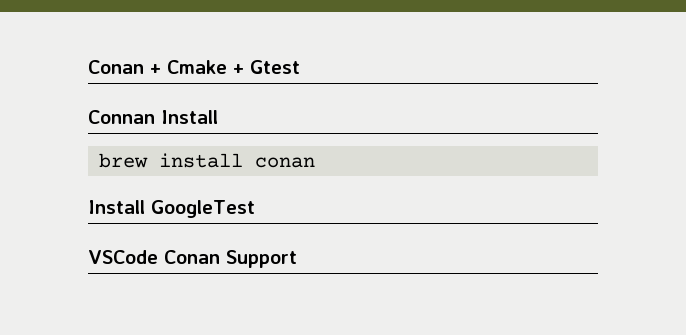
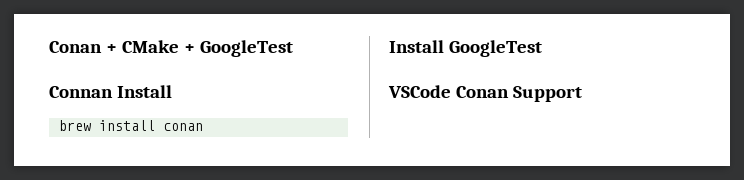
- Conan + Cmake + Gtest
+ Conan + CMake + GoogleTest

